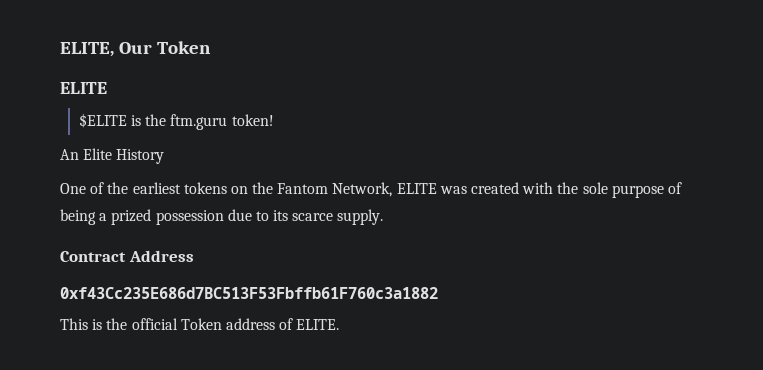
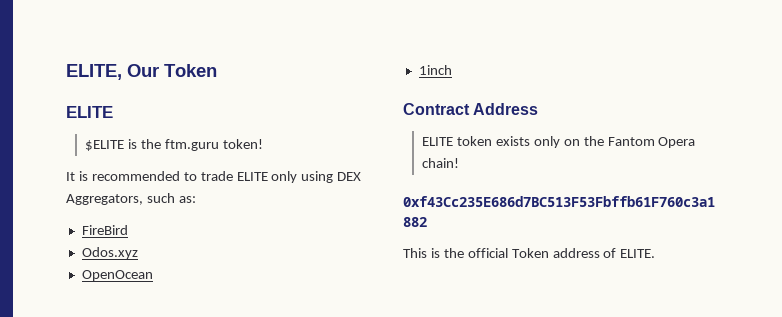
- An Elite History
- One of the earliest tokens on the Fantom Network, ELITE was created with the sole purpose of being a prized possession due to its scarce supply.
+ It is recommended to trade ELITE only using DEX Aggregators, such as:
+ FireBird
+ Odos.xyz
+ OpenOcean
+ 1inch
  Contract Address
+ ELITE token exists only on the Fantom Opera chain!

